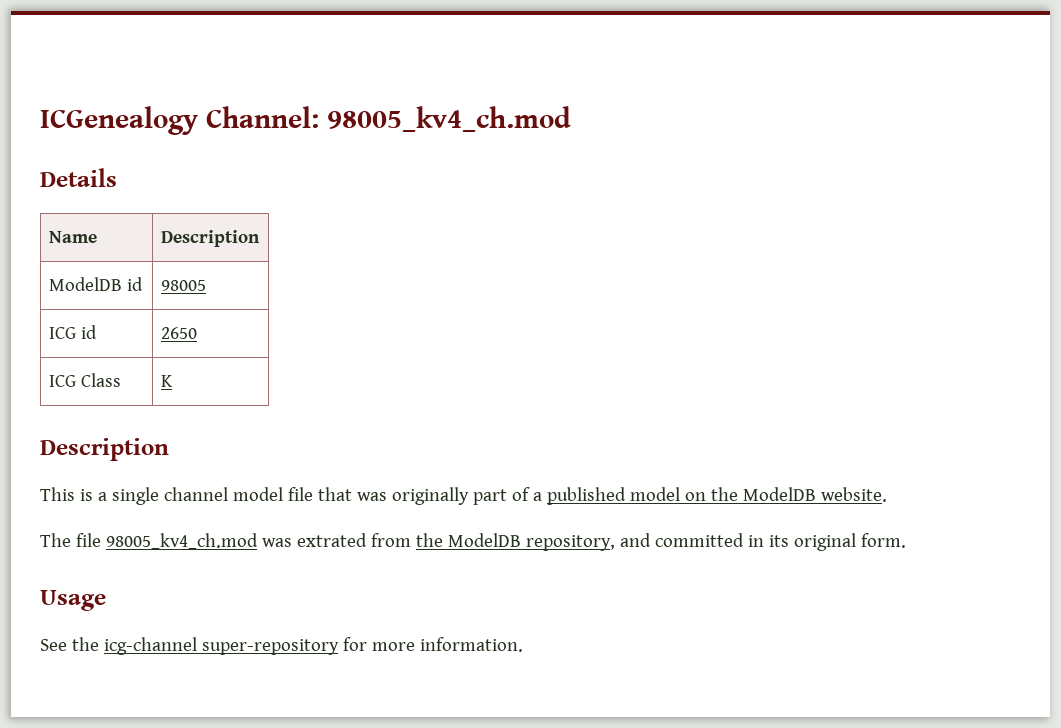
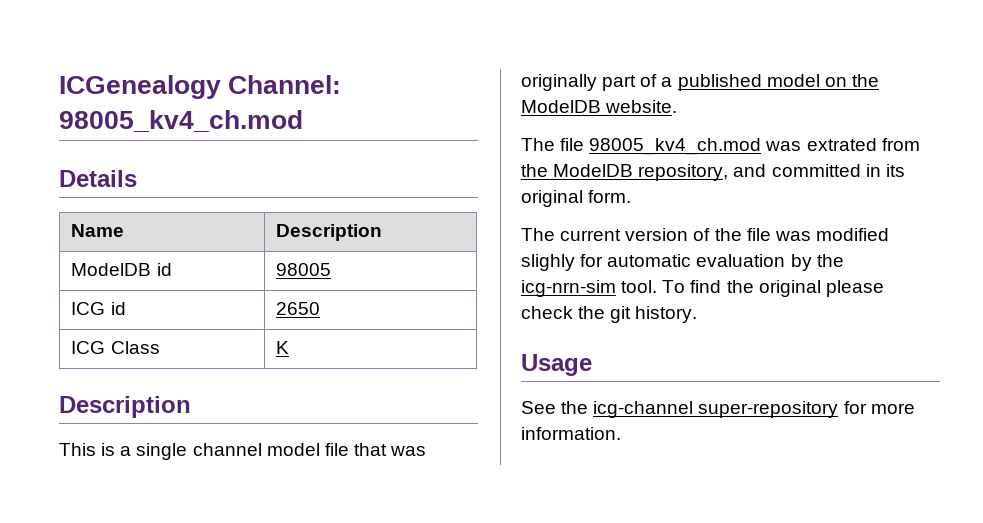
+ The current version of the file was modified slighly for automatic evaluation by the icg-nrn-sim tool. To find the original please check the git history.

